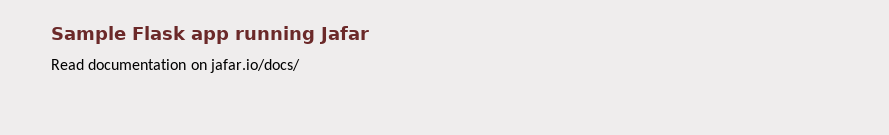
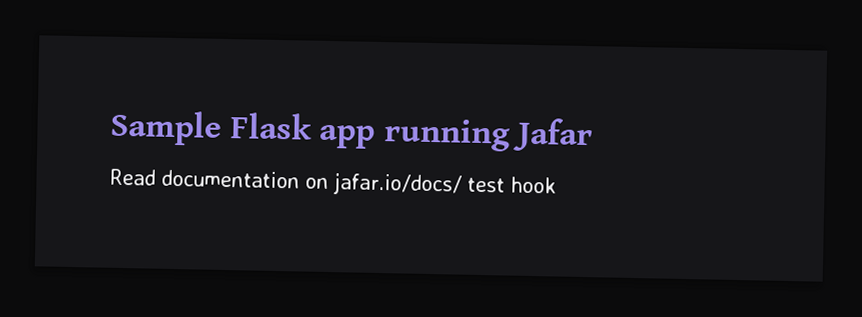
- Read documentation on jafar.io/docs/
+ Read documentation on jafar.io/docs/ test hook

